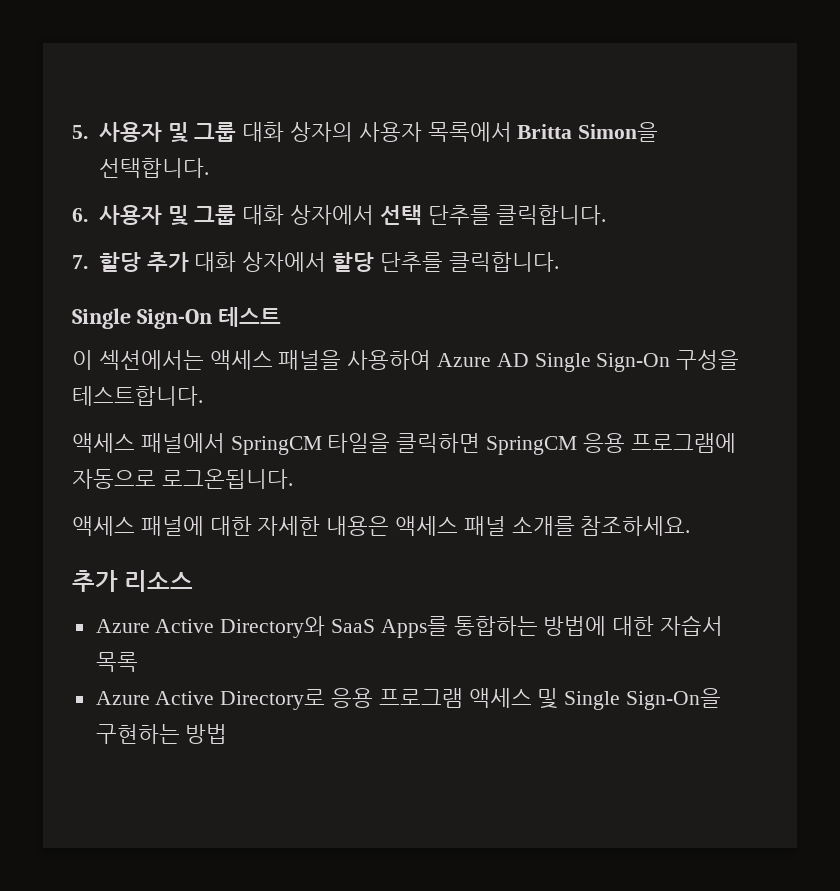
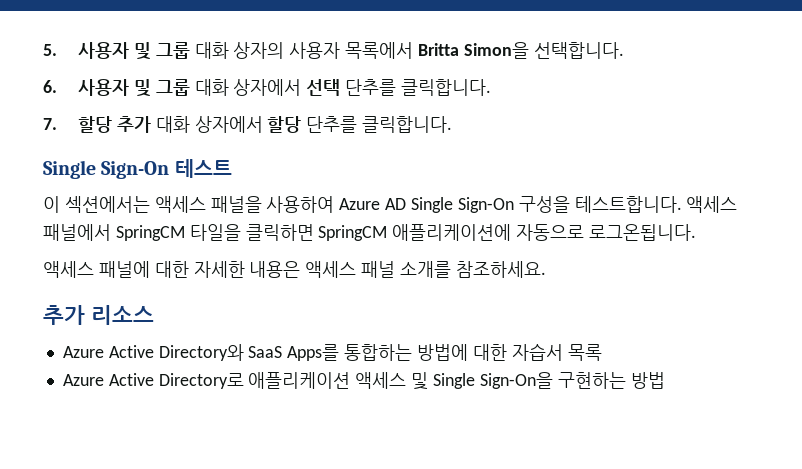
- 이 섹션에서는 액세스 패널을 사용하여 Azure AD Single Sign-On 구성을 테스트합니다.
- 액세스 패널에서 SpringCM 타일을 클릭하면 SpringCM 응용 프로그램에 자동으로 로그온됩니다.
+ 이 섹션에서는 액세스 패널을 사용하여 Azure AD Single Sign-On 구성을 테스트합니다. 액세스 패널에서 SpringCM 타일을 클릭하면 SpringCM 애플리케이션에 자동으로 로그온됩니다.
- Azure Active Directory로 응용 프로그램 액세스 및 Single Sign-On을 구현하는 방법
+ Azure Active Directory로 애플리케이션 액세스 및 Single Sign-On을 구현하는 방법

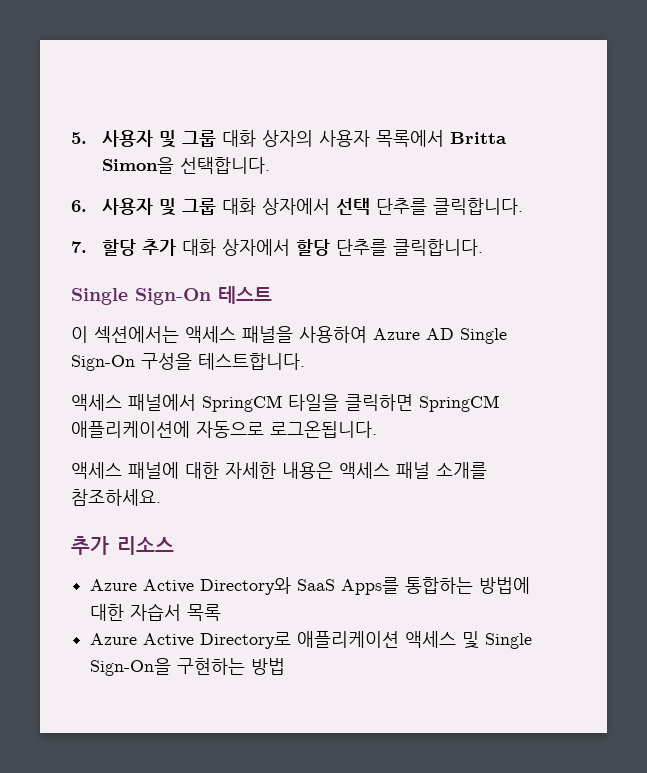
- 이 섹션에서는 액세스 패널을 사용하여 Azure AD Single Sign-On 구성을 테스트합니다. 액세스 패널에서 SpringCM 타일을 클릭하면 SpringCM 애플리케이션에 자동으로 로그온됩니다.
+ 이 섹션에서는 액세스 패널을 사용하여 Azure AD Single Sign-On 구성을 테스트합니다.
+ 액세스 패널에서 SpringCM 타일을 클릭하면 SpringCM 애플리케이션에 자동으로 로그온됩니다.

